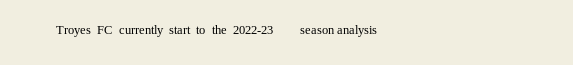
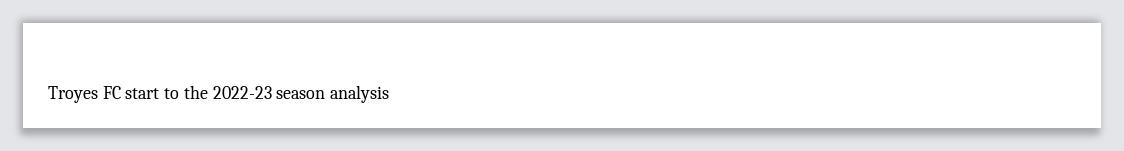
- Troyes FC currently start to the 2022-23 season analysis
+ Troyes FC start to the 2022-23 season analysis

